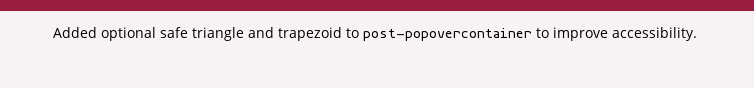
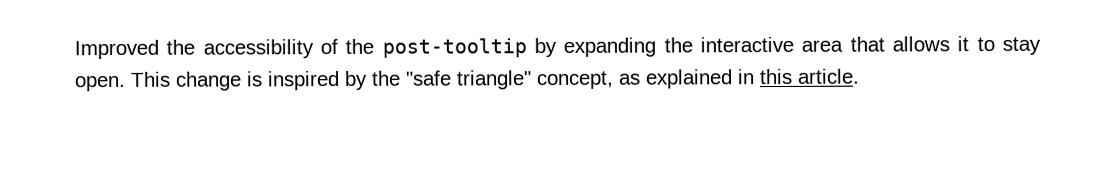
- Added optional safe triangle and trapezoid to post-popovercontainer to improve accessibility.
+ Improved the accessibility of the post-tooltip by expanding the interactive area that allows it to stay open. This change is inspired by the "safe triangle" concept, as explained in this article.

